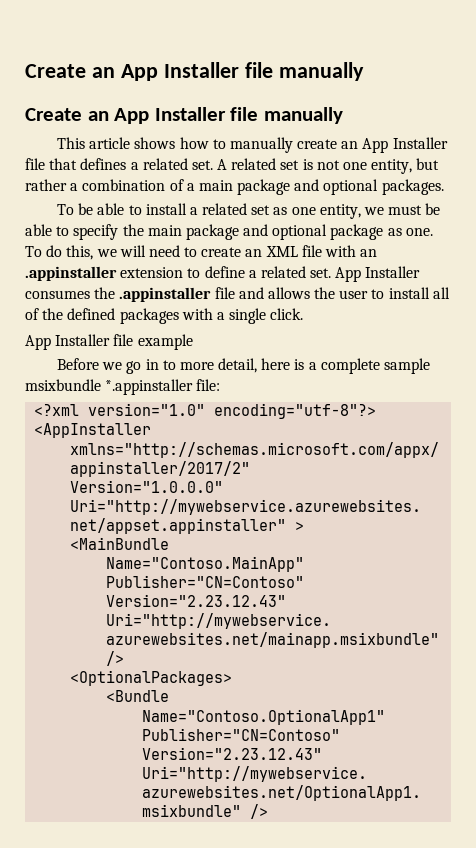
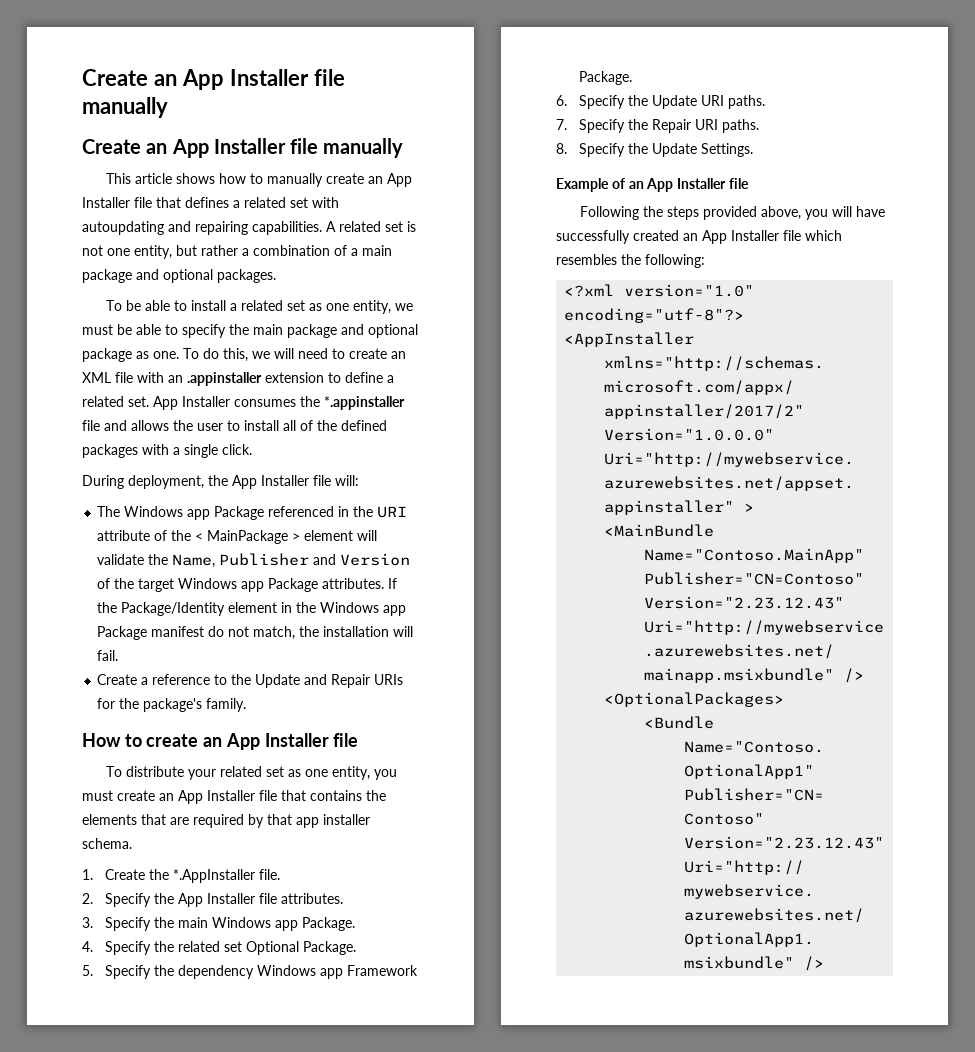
- This article shows how to manually create an App Installer file that defines a related set.
+ This article shows how to manually create an App Installer file that defines a related set with autoupdating and repairing capabilities.
- App Installer consumes the .appinstaller file and allows the user to install all of the defined packages with a single click.
+ App Installer consumes the *.appinstaller file and allows the user to install all of the defined packages with a single click.
- App Installer file example
- Before we go in to more detail, here is a complete sample msixbundle *.appinstaller file:
+ During deployment, the App Installer file will:
+ The Windows app Package referenced in the URI attribute of the < MainPackage > element will validate the Name, Publisher and Version of the target Windows app Package attributes. If the Package/Identity element in the Windows app Package manifest do not match, the installation will fail.
+ Create a reference to the Update and Repair URIs for the package's family.
+ How to create an App Installer file
+ To distribute your related set as one entity, you must create an App Installer file that contains the elements that are required by that app installer schema.
+ 1. Create the *.AppInstaller file.
+ 2. Specify the App Installer file attributes.
+ 3. Specify the main Windows app Package.
+ 4. Specify the related set Optional Package.
+ 5. Specify the dependency Windows app Framework Package.
+ 6. Specify the Update URI paths.
+ 7. Specify the Repair URI paths.
+ 8. Specify the Update Settings.
+ Example of an App Installer file
+ Following the steps provided above, you will have successfully created an App Installer file which resembles the following:

